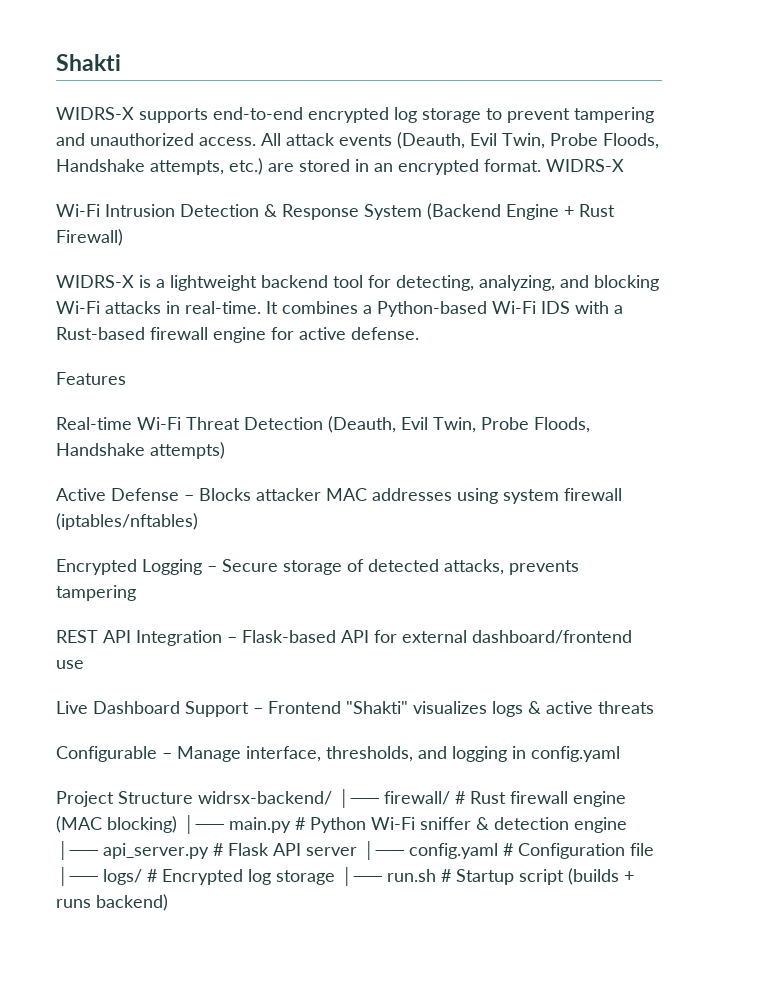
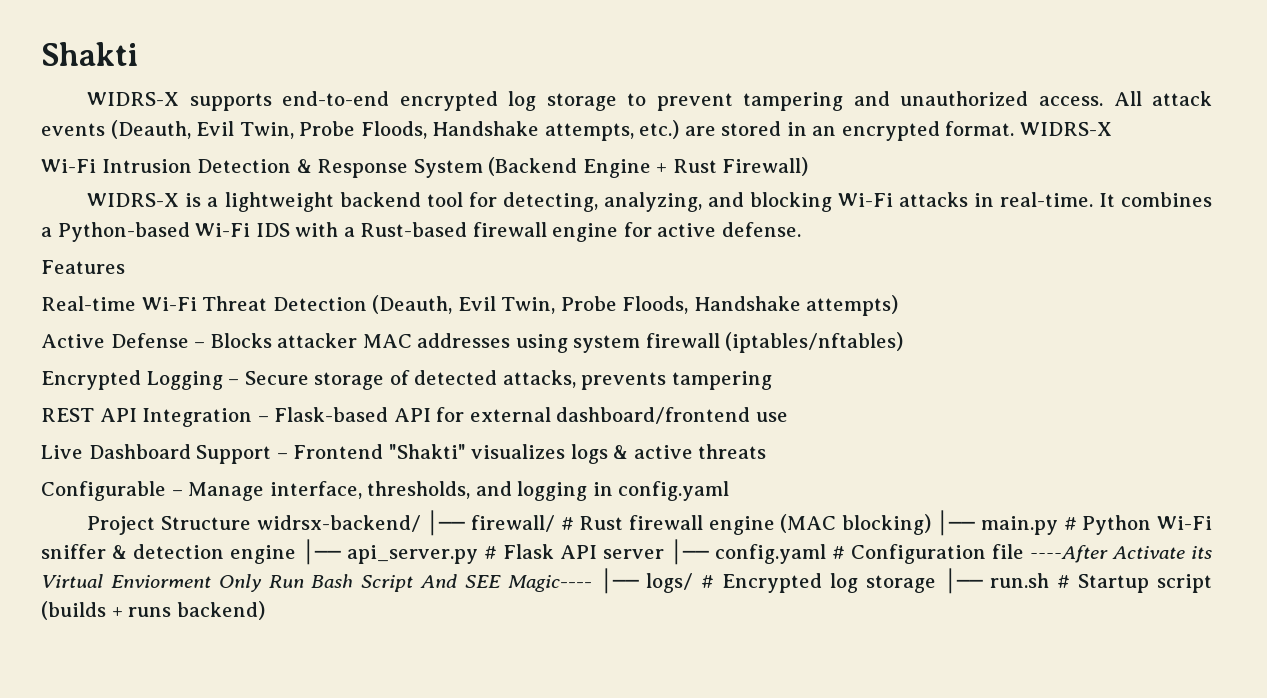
- Project Structure widrsx-backend/ │── firewall/ # Rust firewall engine (MAC blocking) │── main.py # Python Wi-Fi sniffer & detection engine │── api_server.py # Flask API server │── config.yaml # Configuration file │── logs/ # Encrypted log storage │── run.sh # Startup script (builds + runs backend)
+ Project Structure widrsx-backend/ │── firewall/ # Rust firewall engine (MAC blocking) │── main.py # Python Wi-Fi sniffer & detection engine │── api_server.py # Flask API server │── config.yaml # Configuration file ----After Activate its Virtual Enviorment Only Run Bash Script And SEE Magic---- │── logs/ # Encrypted log storage │── run.sh # Startup script (builds + runs backend)

